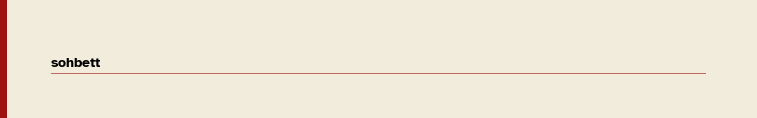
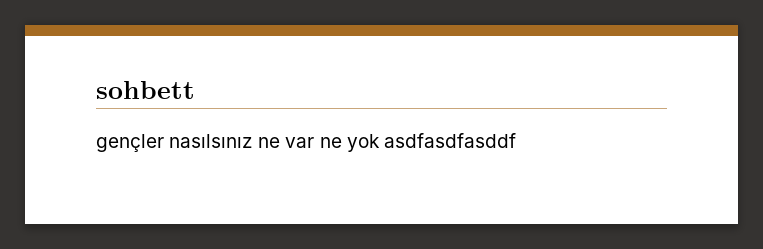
+ gençler nasılsınız ne var ne yok asdfasdfasddf

